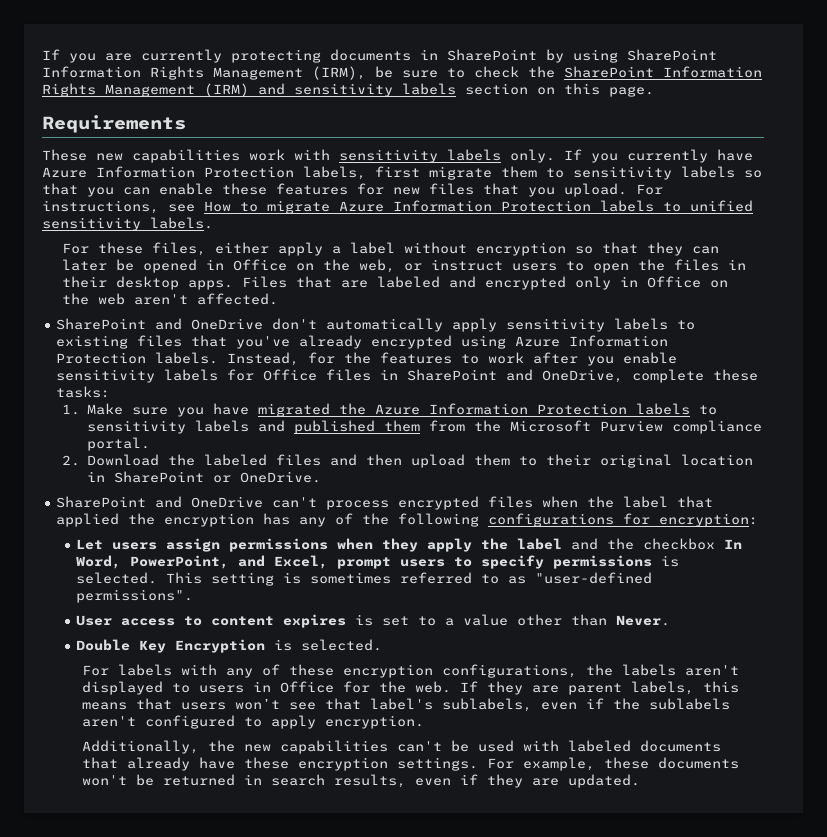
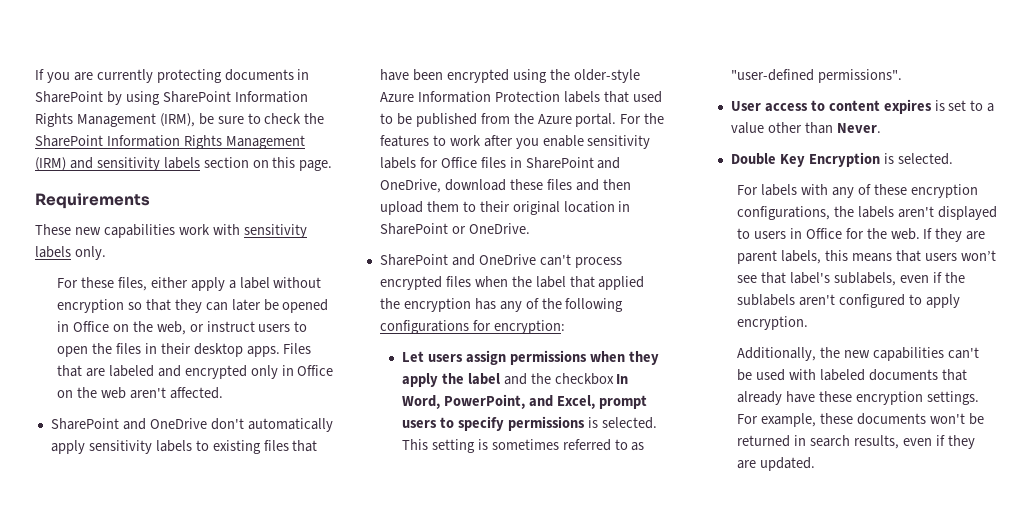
- If you currently have Azure Information Protection labels, first migrate them to sensitivity labels so that you can enable these features for new files that you upload. For instructions, see How to migrate Azure Information Protection labels to unified sensitivity labels.
- SharePoint and OneDrive don't automatically apply sensitivity labels to existing files that you've already encrypted using Azure Information Protection labels. Instead, for the features to work after you enable sensitivity labels for Office files in SharePoint and OneDrive, complete these tasks:
- 1. Make sure you have migrated the Azure Information Protection labels to sensitivity labels and published them from the Microsoft Purview compliance portal.
- 2. Download the labeled files and then upload them to their original location in SharePoint or OneDrive.
+ SharePoint and OneDrive don't automatically apply sensitivity labels to existing files that have been encrypted using the older-style Azure Information Protection labels that used to be published from the Azure portal. For the features to work after you enable sensitivity labels for Office files in SharePoint and OneDrive, download these files and then upload them to their original location in SharePoint or OneDrive.

